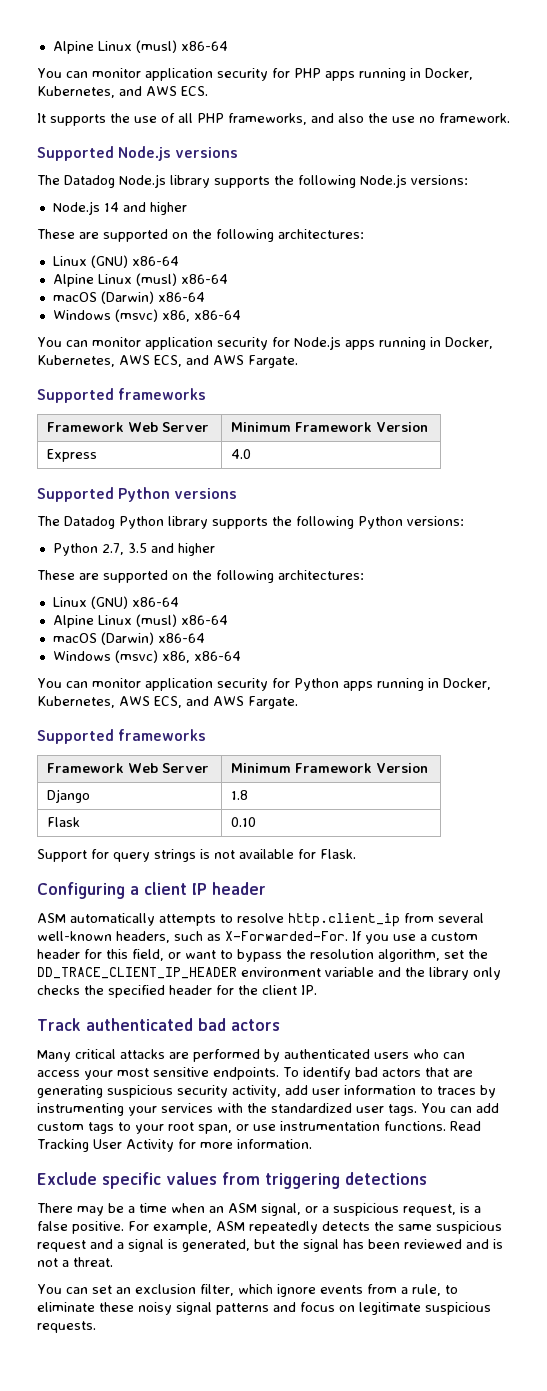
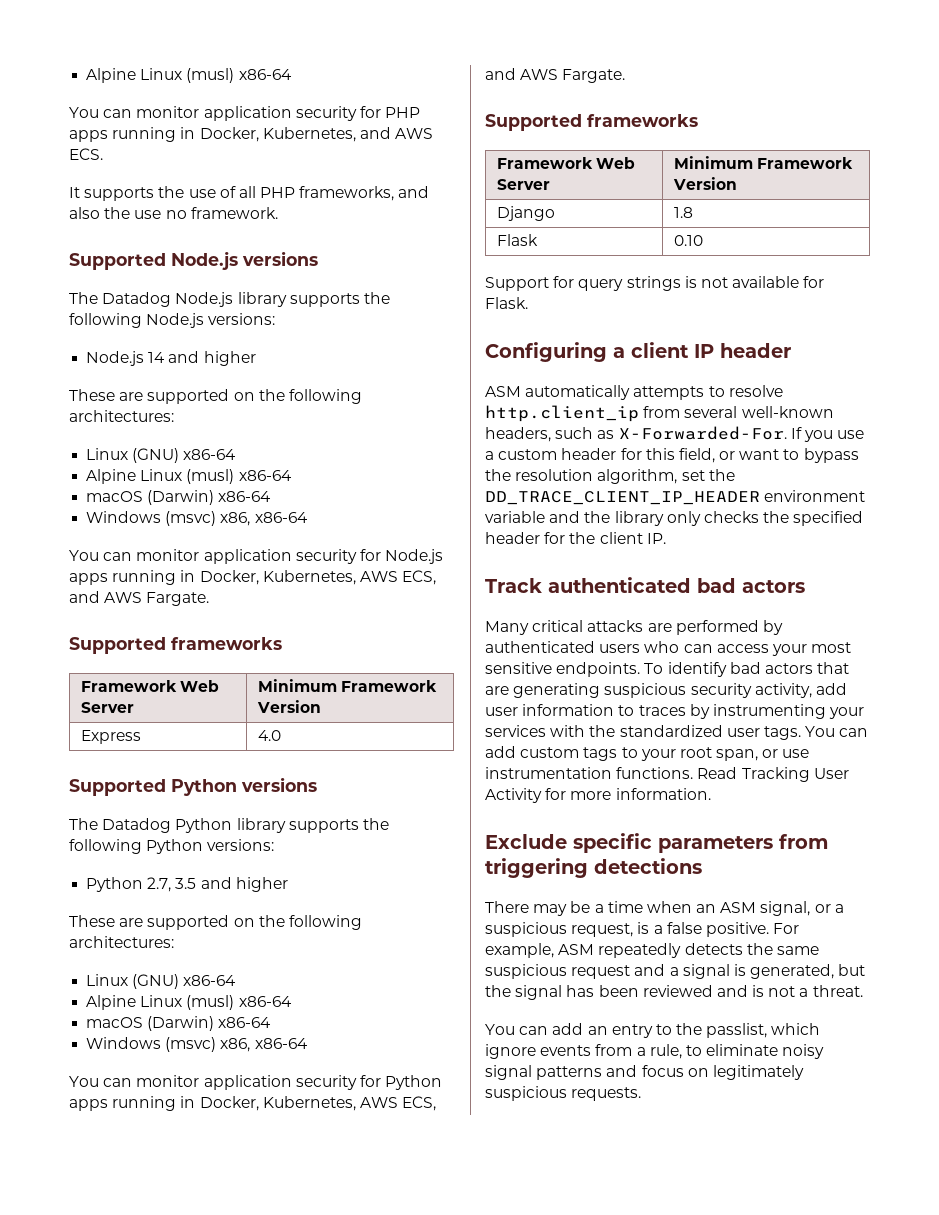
- Exclude specific values from triggering detections
+ Exclude specific parameters from triggering detections
- You can set an exclusion filter, which ignore events from a rule, to eliminate these noisy signal patterns and focus on legitimate suspicious requests.
+ You can add an entry to the passlist, which ignore events from a rule, to eliminate noisy signal patterns and focus on legitimately suspicious requests.

